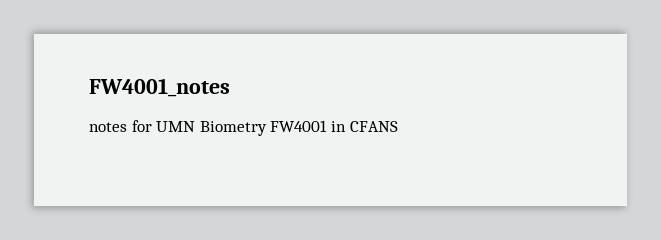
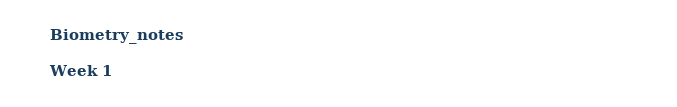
- FW4001_notes
- notes for UMN Biometry FW4001 in CFANS
+ Biometry_notes
+ Week 1

